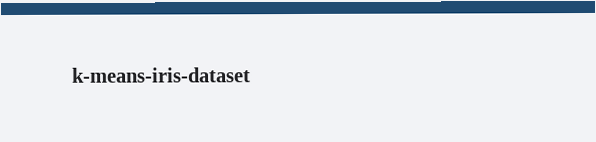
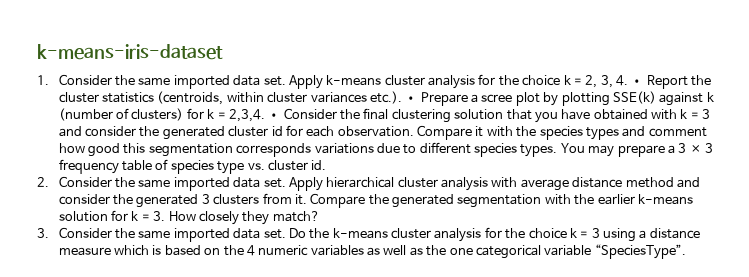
+ 1. Consider the same imported data set. Apply k-means cluster analysis for the choice k = 2, 3, 4. • Report the cluster statistics (centroids, within cluster variances etc.). • Prepare a scree plot by plotting SSE(k) against k (number of clusters) for k = 2,3,4. • Consider the final clustering solution that you have obtained with k = 3 and consider the generated cluster id for each observation. Compare it with the species types and comment how good this segmentation corresponds variations due to different species types. You may prepare a 3 × 3 frequency table of species type vs. cluster id.
+ 2. Consider the same imported data set. Apply hierarchical cluster analysis with average distance method and consider the generated 3 clusters from it. Compare the generated segmentation with the earlier k-means solution for k = 3. How closely they match?
+ 3. Consider the same imported data set. Do the k-means cluster analysis for the choice k = 3 using a distance measure which is based on the 4 numeric variables as well as the one categorical variable “SpeciesType”.

